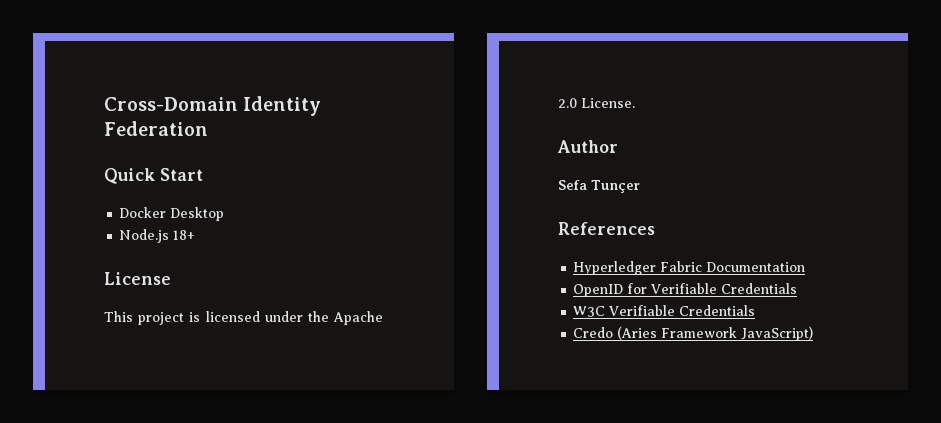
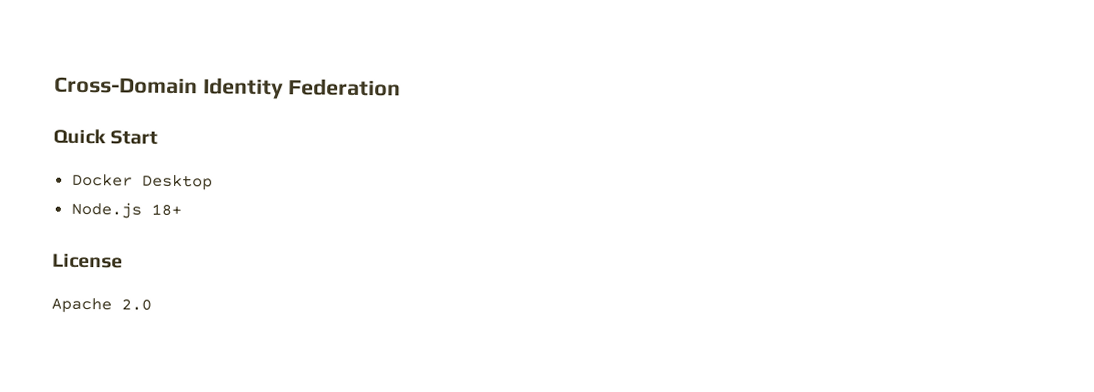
- This project is licensed under the Apache 2.0 License.
- Author
- Sefa Tunçer
- References
- Hyperledger Fabric Documentation
- OpenID for Verifiable Credentials
- W3C Verifiable Credentials
- Credo (Aries Framework JavaScript)
+ Apache 2.0

